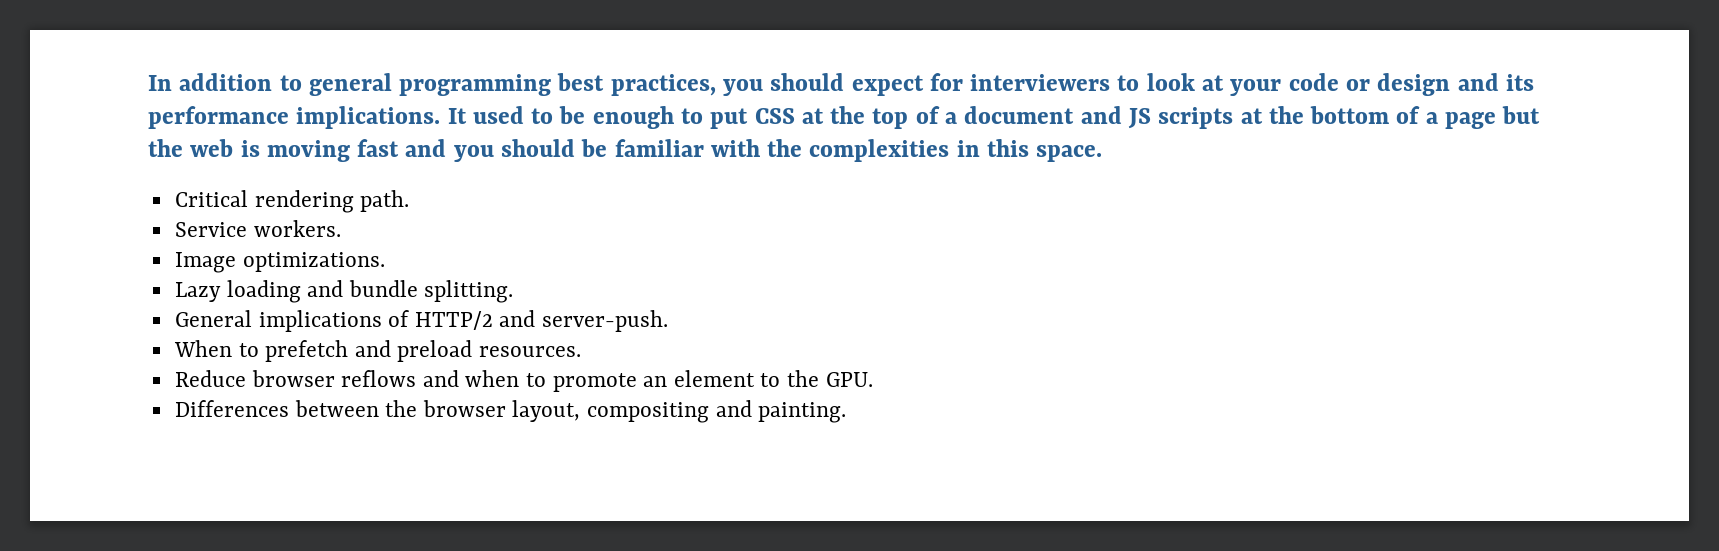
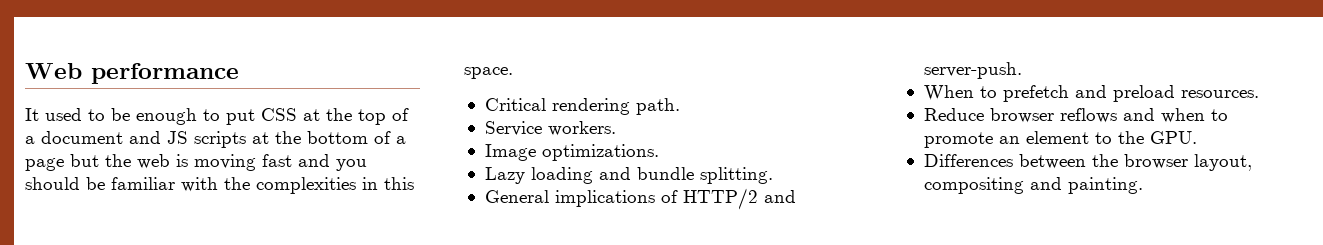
- In addition to general programming best practices, you should expect for interviewers to look at your code or design and its performance implications. It used to be enough to put CSS at the top of a document and JS scripts at the bottom of a page but the web is moving fast and you should be familiar with the complexities in this space.
+ Web performance
+ It used to be enough to put CSS at the top of a document and JS scripts at the bottom of a page but the web is moving fast and you should be familiar with the complexities in this space.

